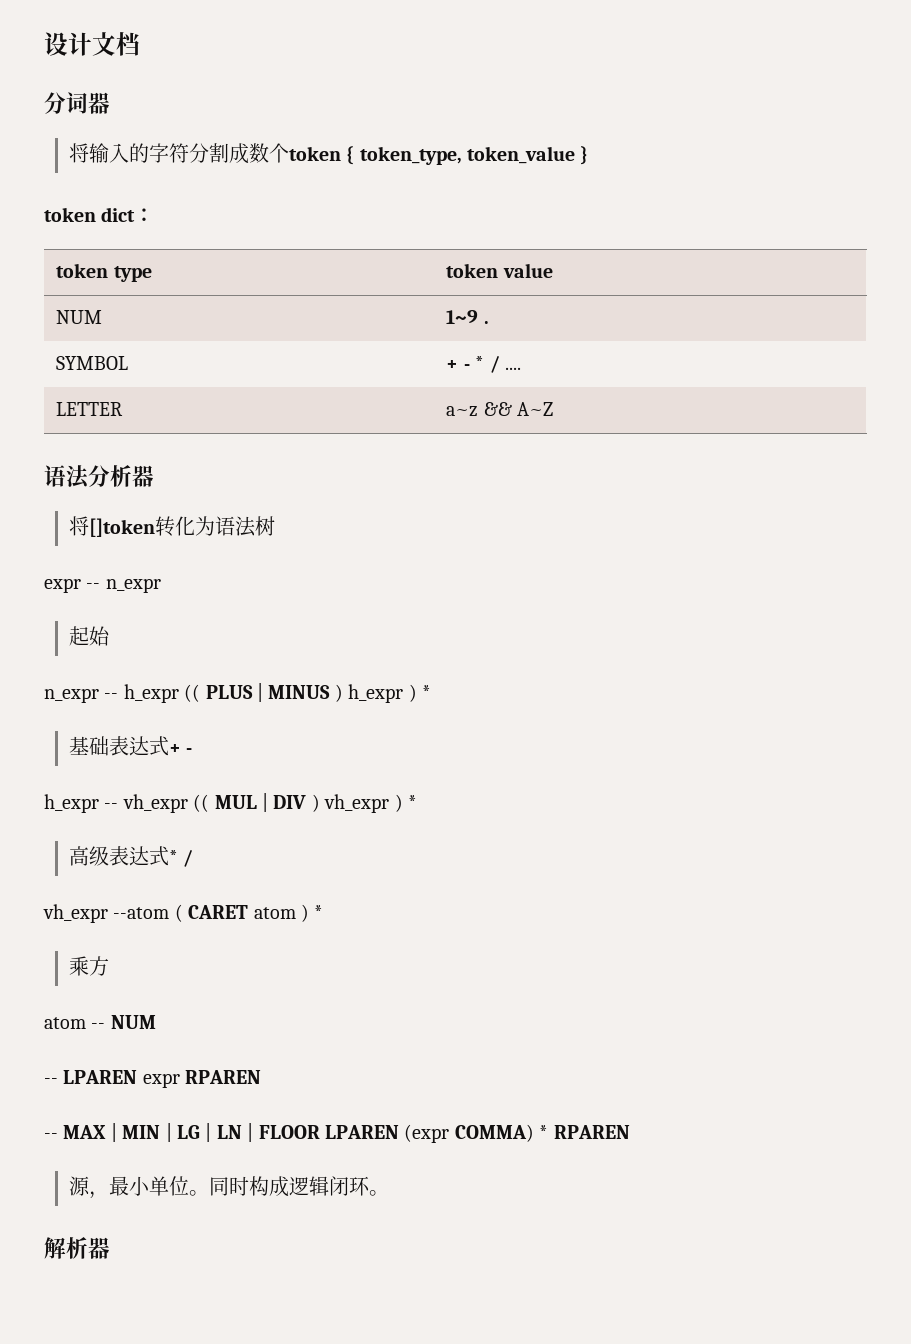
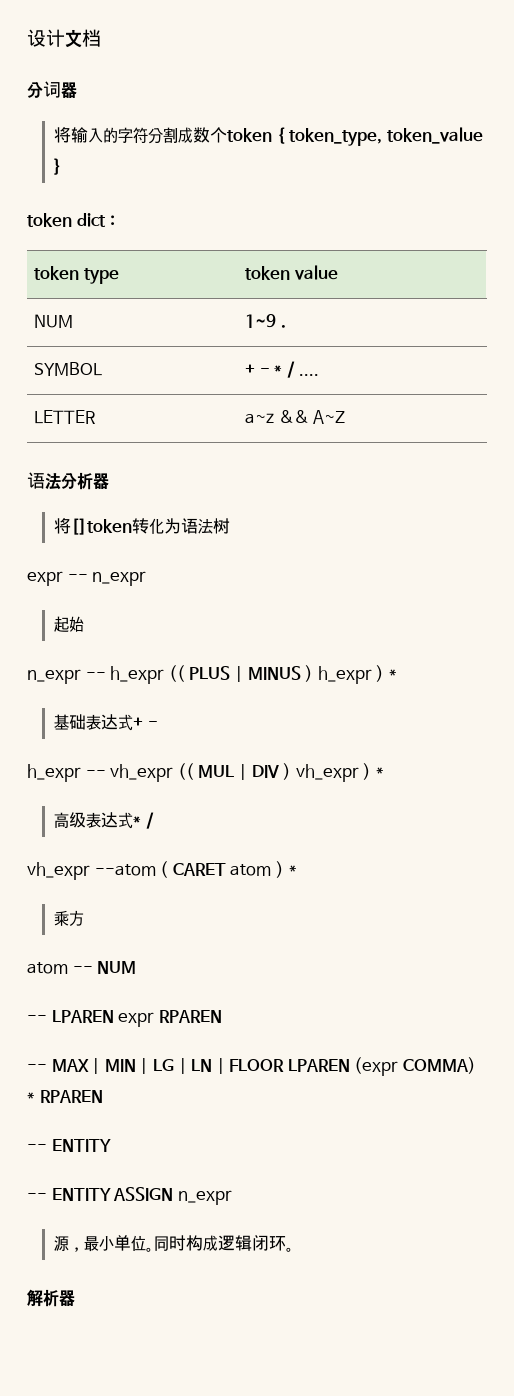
  -- MAX | MIN | LG | LN | FLOOR LPAREN (expr COMMA) * RPAREN
+ -- ENTITY
+ -- ENTITY ASSIGN n_expr

